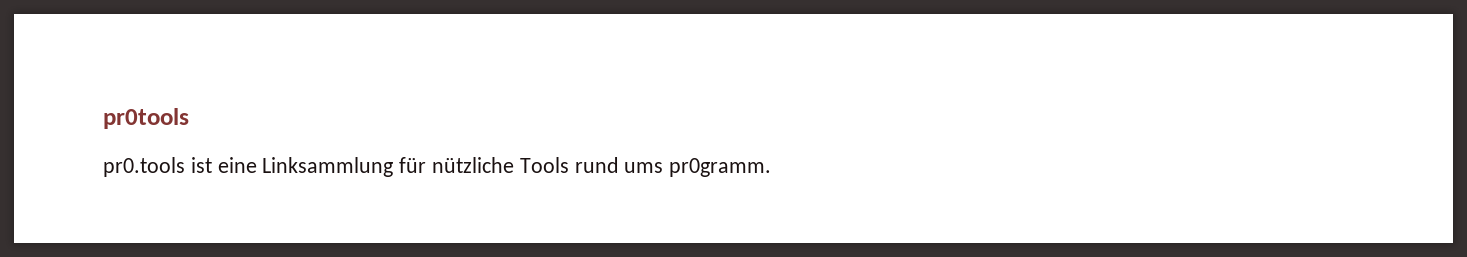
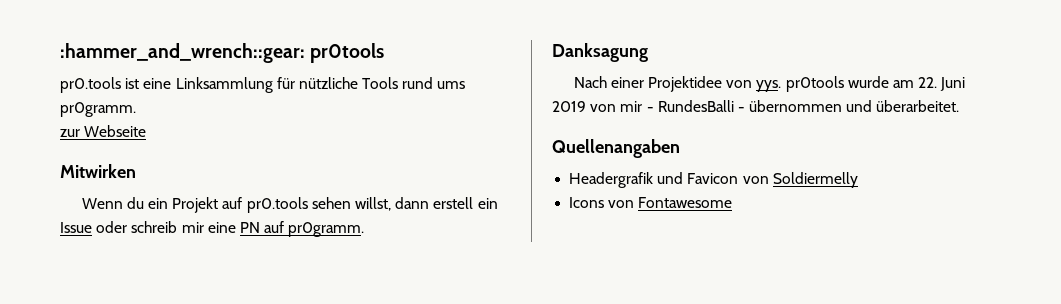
- pr0tools
+ :hammer_and_wrench::gear: pr0tools
+ zur Webseite
+ Mitwirken
+ Wenn du ein Projekt auf pr0.tools sehen willst, dann erstell ein Issue oder schreib mir eine PN auf pr0gramm.
+ Danksagung
+ Nach einer Projektidee von yys. pr0tools wurde am 22. Juni 2019 von mir - RundesBalli - übernommen und überarbeitet.
+ Quellenangaben
+ Headergrafik und Favicon von Soldiermelly
+ Icons von Fontawesome

